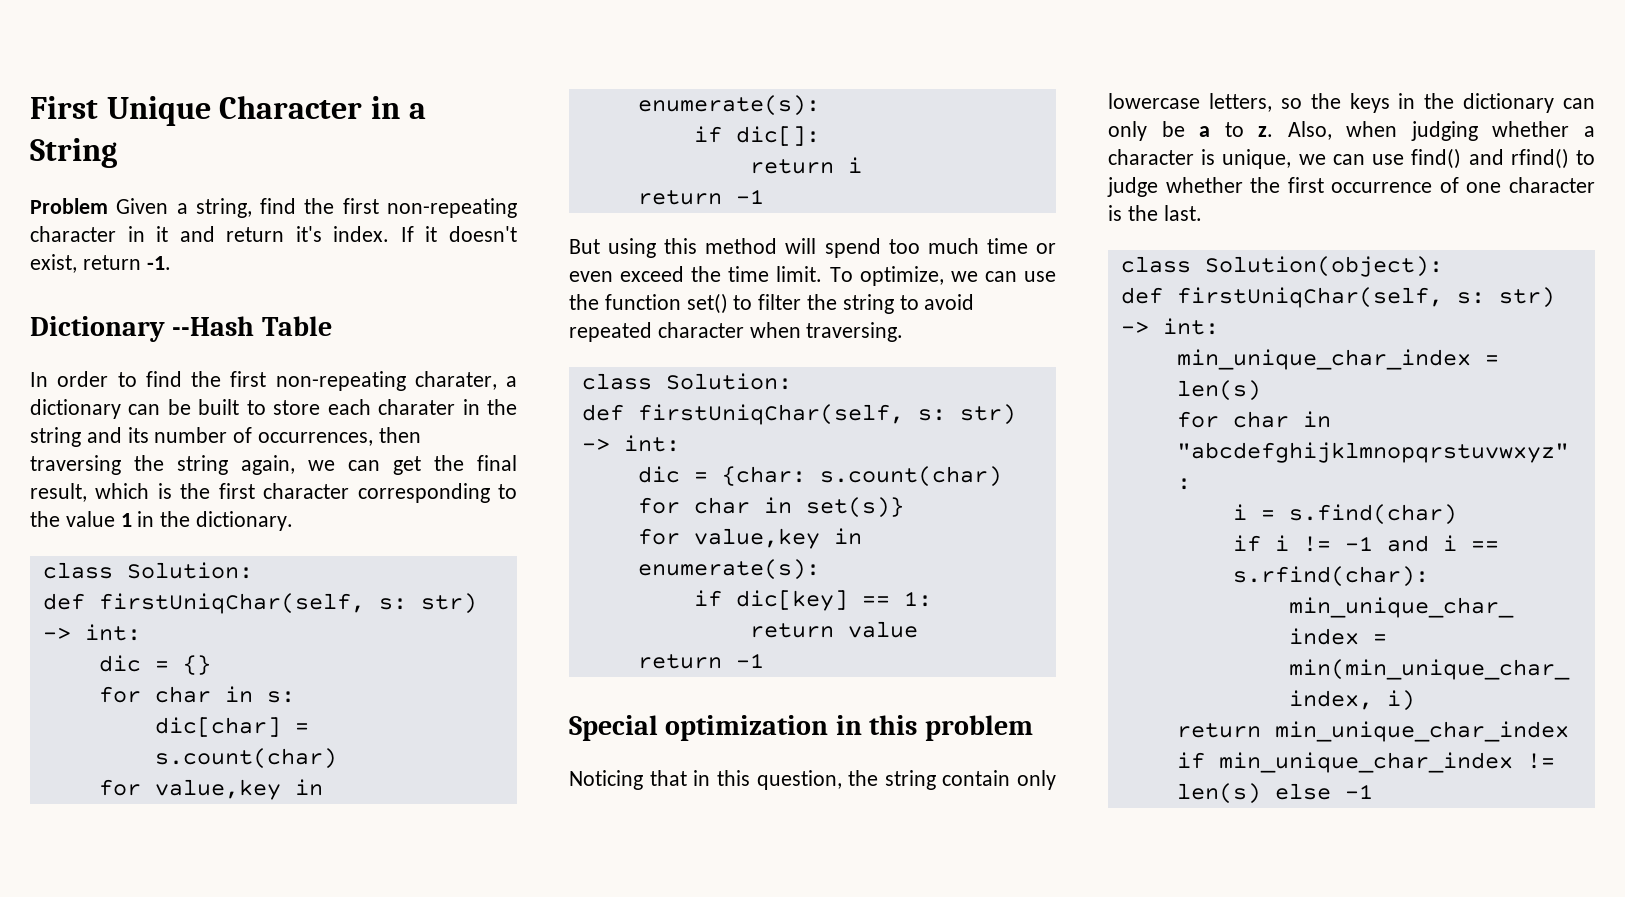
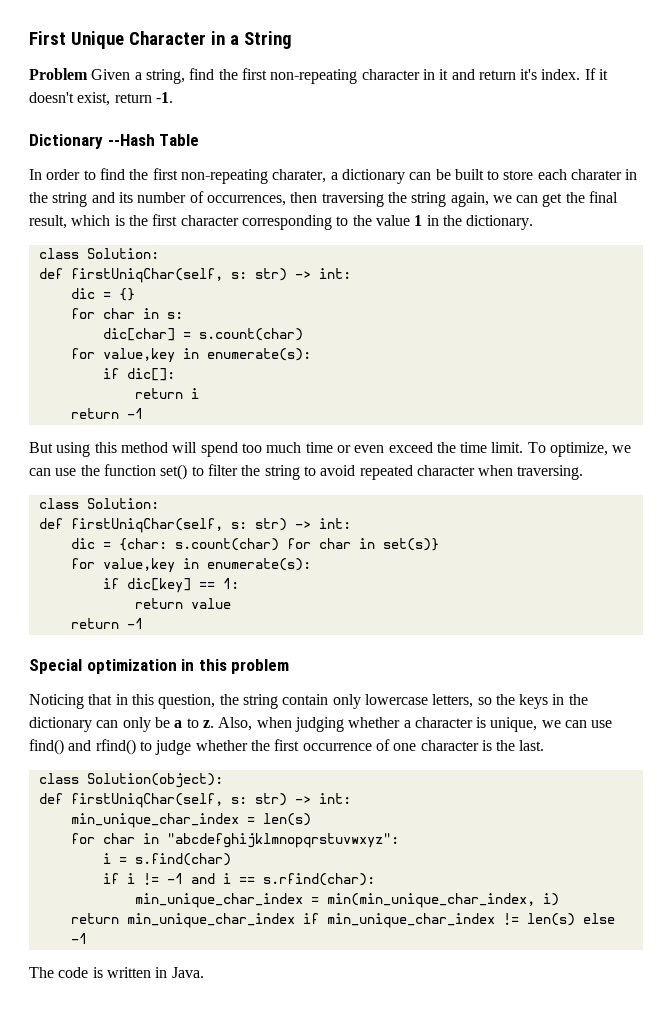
+ The code is written in Java.

